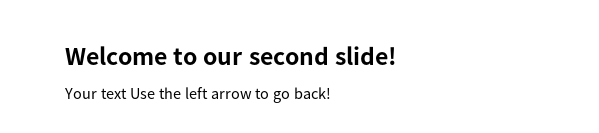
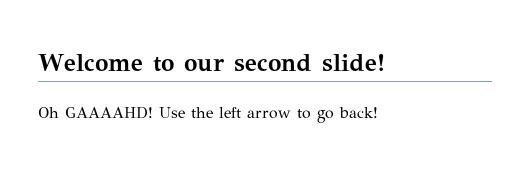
- Your text Use the left arrow to go back!
+ Oh GAAAAHD! Use the left arrow to go back!

